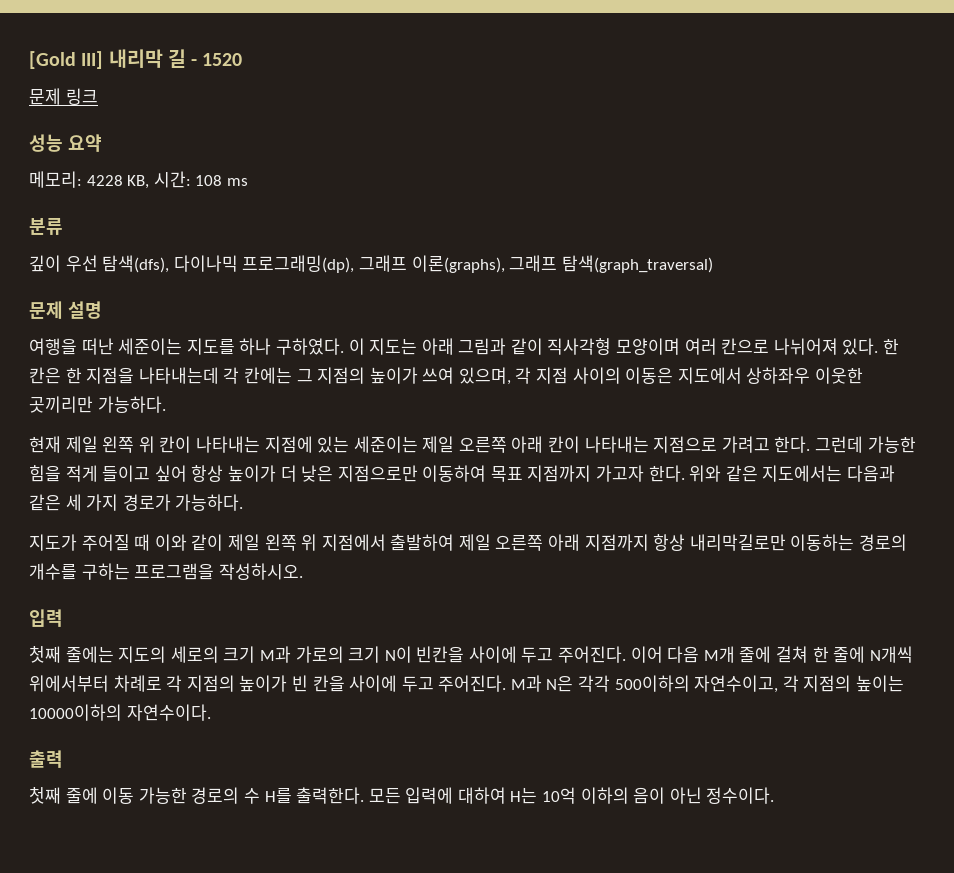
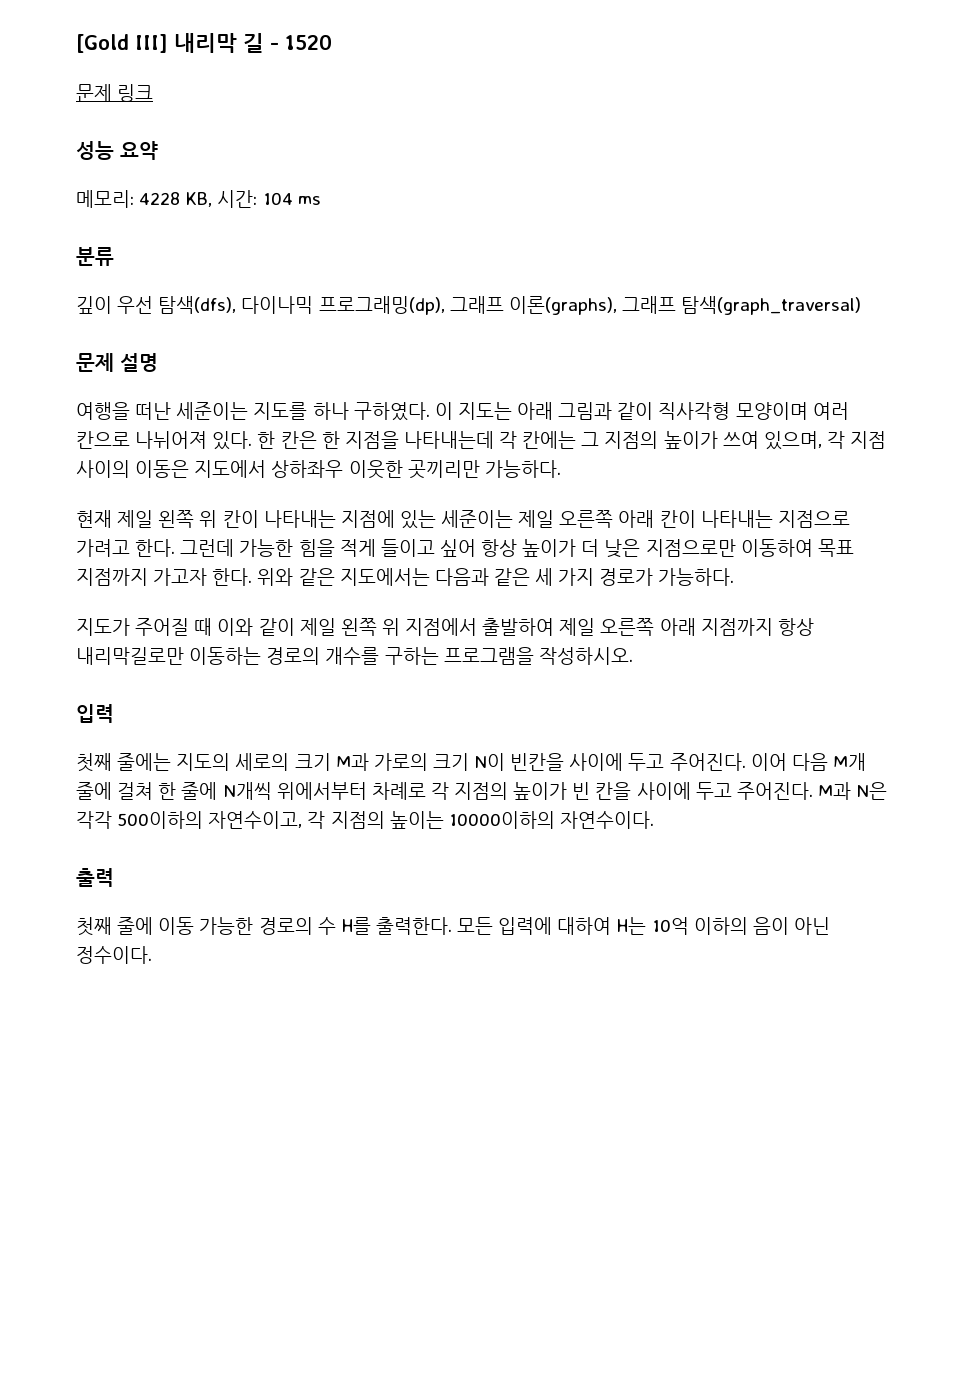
- 메모리: 4228 KB, 시간: 108 ms
+ 메모리: 4228 KB, 시간: 104 ms

